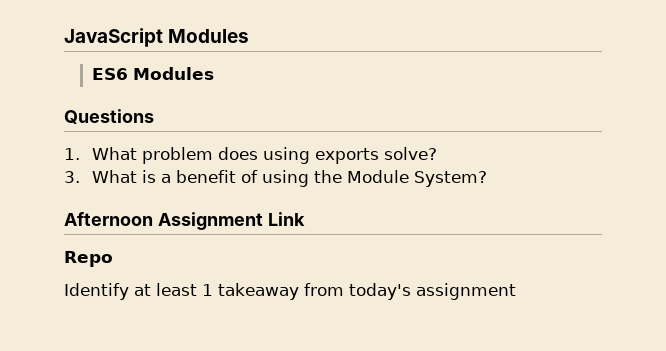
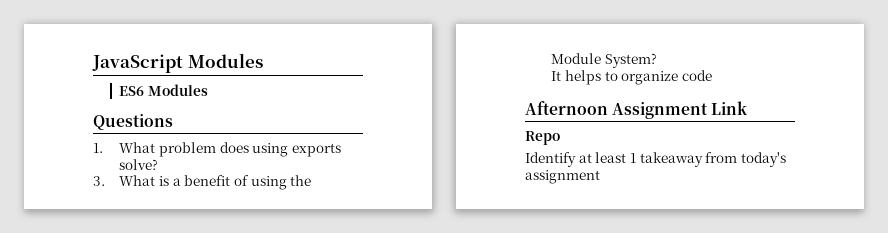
+ It helps to organize code

